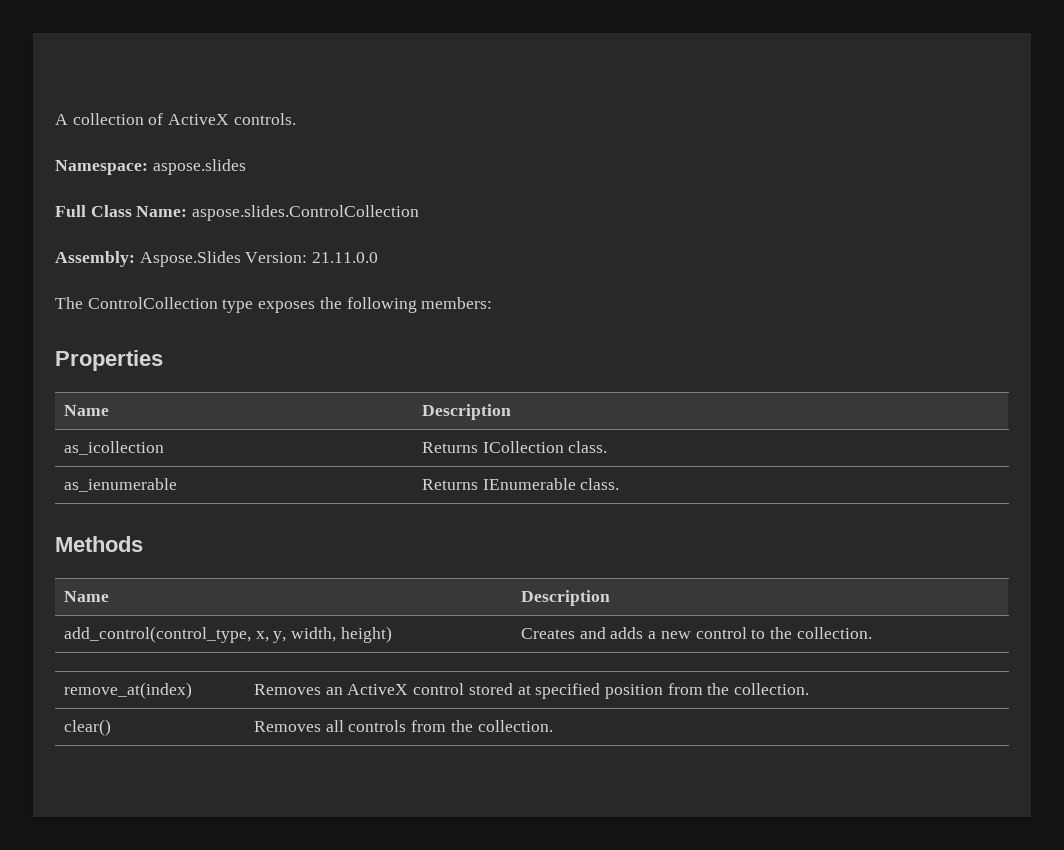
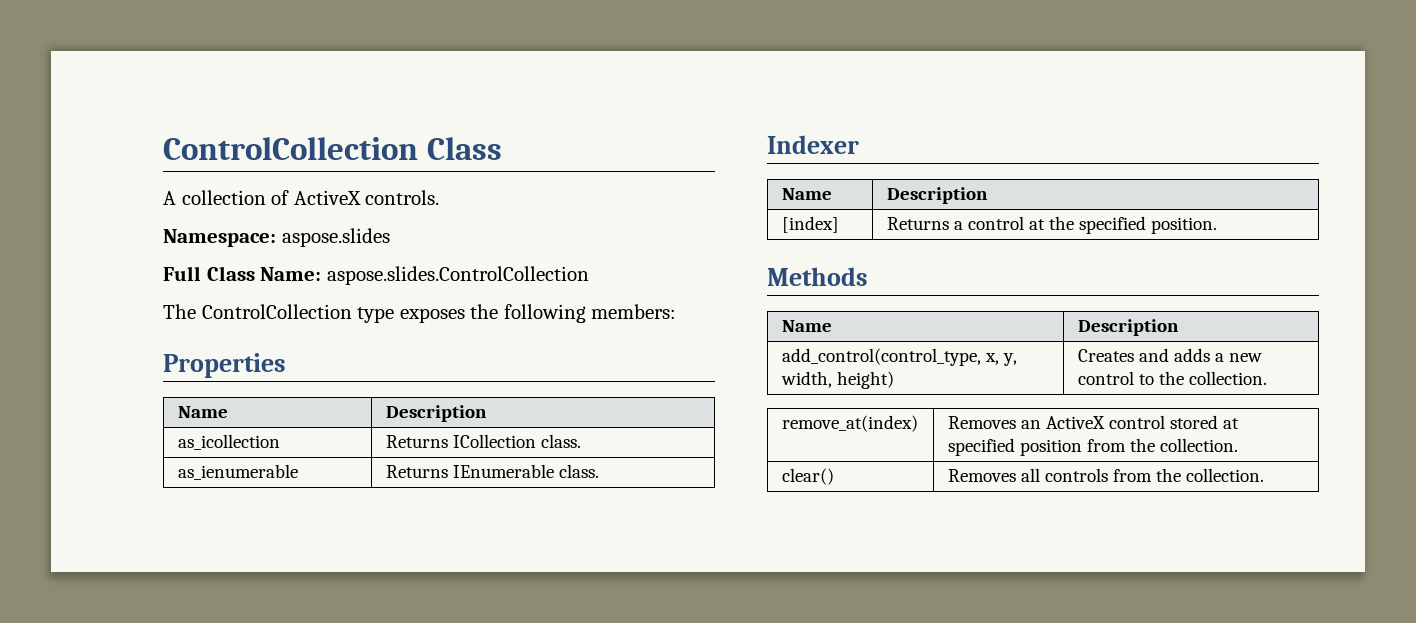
+ ControlCollection Class
- Assembly: Aspose.Slides Version: 21.11.0.0
+ Indexer
+ Name | Description
+ [index] | Returns a control at the specified position.

